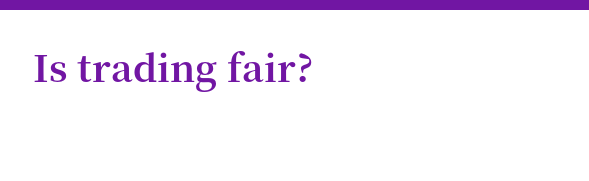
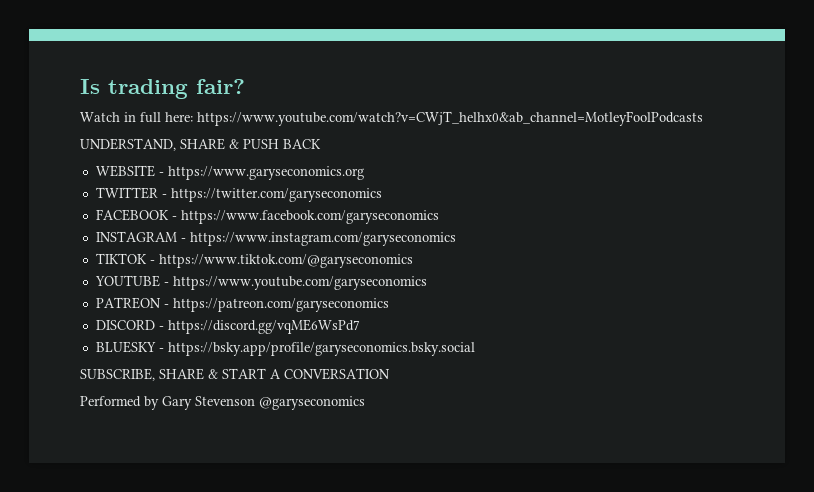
+ Watch in full here: https://www.youtube.com/watch?v=CWjT_helhx0&ab_channel=MotleyFoolPodcasts
+ UNDERSTAND, SHARE & PUSH BACK
+ WEBSITE - https://www.garyseconomics.org
+ TWITTER - https://twitter.com/garyseconomics
+ FACEBOOK - https://www.facebook.com/garyseconomics
+ INSTAGRAM - https://www.instagram.com/garyseconomics
+ TIKTOK - https://www.tiktok.com/@garyseconomics
+ YOUTUBE - https://www.youtube.com/garyseconomics
+ PATREON - https://patreon.com/garyseconomics
+ DISCORD - https://discord.gg/vqME6WsPd7
+ BLUESKY - https://bsky.app/profile/garyseconomics.bsky.social
+ SUBSCRIBE, SHARE & START A CONVERSATION
+ Performed by Gary Stevenson @garyseconomics

